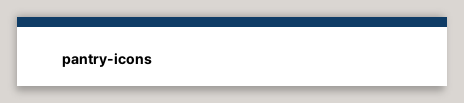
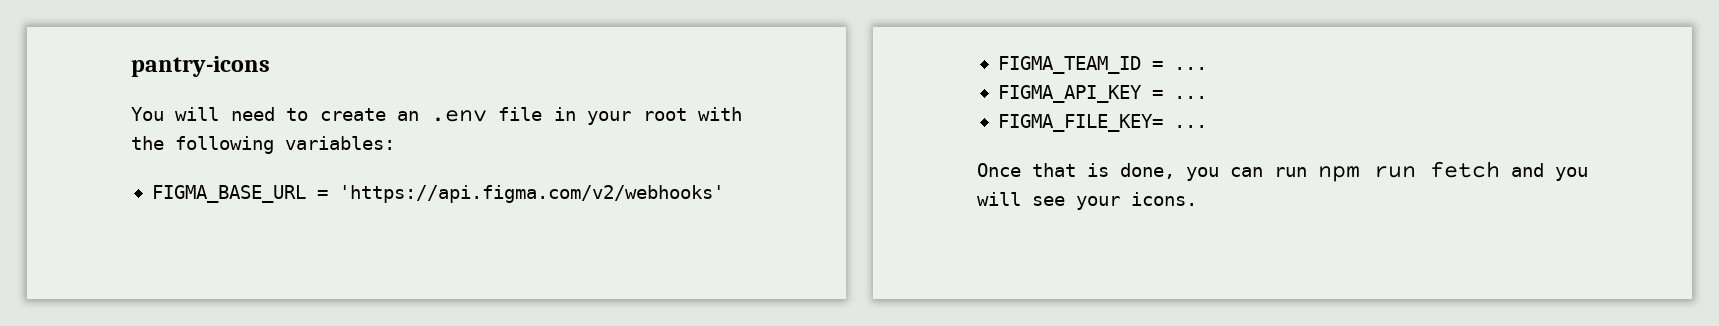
+ You will need to create an .env file in your root with the following variables:
+ FIGMA_BASE_URL = 'https://api.figma.com/v2/webhooks'
+ FIGMA_TEAM_ID = ...
+ FIGMA_API_KEY = ...
+ FIGMA_FILE_KEY= ...
+ Once that is done, you can run npm run fetch and you will see your icons.

